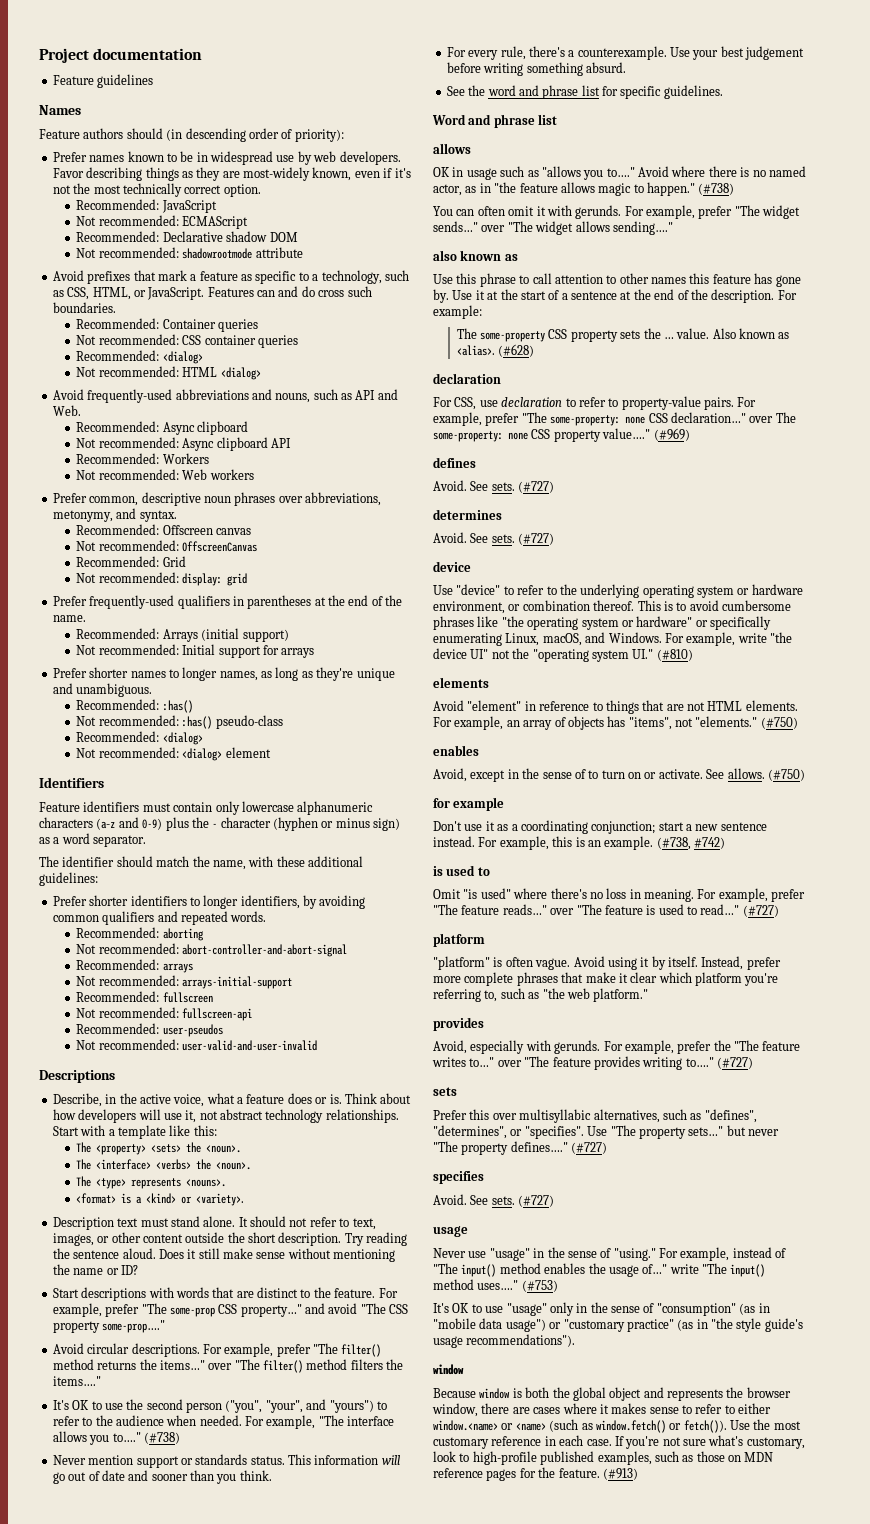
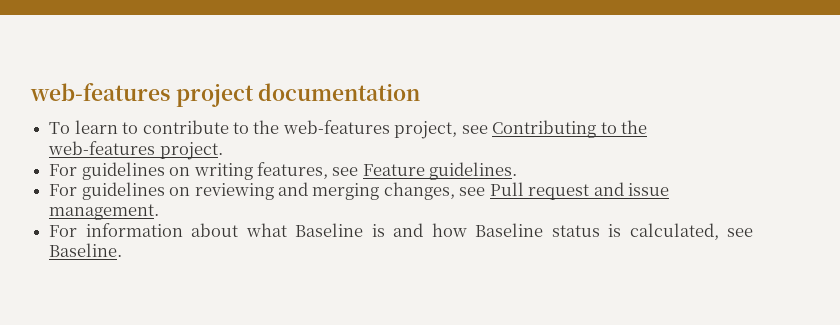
- Project documentation
+ web-features project documentation
- Feature guidelines
- Names
- Feature authors should (in descending order of priority):
- Prefer names known to be in widespread use by web developers. Favor describing things as they are most-widely known, even if it's not the most technically correct option.
- Recommended: JavaScript
- Not recommended: ECMAScript
- Recommended: Declarative shadow DOM
- Not recommended: shadowrootmode attribute
- Avoid prefixes that mark a feature as specific to a technology, such as CSS, HTML, or JavaScript. Features can and do cross such boundaries.
- Recommended: Container queries
- Not recommended: CSS container queries
- Recommended: <dialog>
- Not recommended: HTML <dialog>
- Avoid frequently-used abbreviations and nouns, such as API and Web.
- Recommended: Async clipboard
- Not recommended: Async clipboard API
- Recommended: Workers
- Not recommended: Web workers
- Prefer common, descriptive noun phrases over abbreviations, metonymy, and syntax.
- Recommended: Offscreen canvas
- Not recommended: OffscreenCanvas
- Recommended: Grid
- Not recommended: display: grid
- Prefer frequently-used qualifiers in parentheses at the end of the name.
- Recommended: Arrays (initial support)
- Not recommended: Initial support for arrays
- Prefer shorter names to longer names, as long as they're unique and unambiguous.
- Recommended: :has()
- Not recommended: :has() pseudo-class
- Recommended: <dialog>
- Not recommended: <dialog> element
- Identifiers
- Feature identifiers must contain only lowercase alphanumeric characters (a-z and 0-9) plus the - character (hyphen or minus sign) as a word separator.
- The identifier should match the name, with these additional guidelines:
- Prefer shorter identifiers to longer identifiers, by avoiding common qualifiers and repeated words.
- Recommended: aborting
- Not recommended: abort-controller-and-abort-signal
- Recommended: arrays
- Not recommended: arrays-initial-support
- Recommended: fullscreen
- Not recommended: fullscreen-api
- Recommended: user-pseudos
- Not recommended: user-valid-and-user-invalid
- Descriptions
- Describe, in the active voice, what a feature does or is. Think about how developers will use it, not abstract technology relationships. Start with a template like this:
- The <property> <sets> the <noun>.
- The <interface> <verbs> the <noun>.
- The <type> represents <nouns>.
- <format> is a <kind> or <variety>.
- Description text must stand alone. It should not refer to text, images, or other content outside the short description. Try reading the sentence aloud. Does it still make sense without mentioning the name or ID?
- Start descriptions with words that are distinct to the feature. For example, prefer "The some-prop CSS property…" and avoid "The CSS property some-prop…."
- Avoid circular descriptions. For example, prefer "The filter() method returns the items…" over "The filter() method filters the items…."
- It's OK to use the second person ("you", "your", and "yours") to refer to the audience when needed. For example, "The interface allows you to…." (#738)
- Never mention support or standards status. This information will go out of date and sooner than you think.
- For every rule, there's a counterexample. Use your best judgement before writing something absurd.
- See the word and phrase list for specific guidelines.
- Word and phrase list
- allows
- OK in usage such as "allows you to…." Avoid where there is no named actor, as in "the feature allows magic to happen." (#738)
- You can often omit it with gerunds. For example, prefer "The widget sends…" over "The widget allows sending…."
- also known as
- Use this phrase to call attention to other names this feature has gone by. Use it at the start of a sentence at the end of the description. For example:
- The some-property CSS property sets the … value. Also known as <alias>. (#628)
- declaration
- For CSS, use declaration to refer to property-value pairs. For example, prefer "The some-property: none CSS declaration…" over The some-property: none CSS property value…." (#969)
- defines
- Avoid. See sets. (#727)
- determines
- Avoid. See sets. (#727)
- device
- Use "device" to refer to the underlying operating system or hardware environment, or combination thereof. This is to avoid cumbersome phrases like "the operating system or hardware" or specifically enumerating Linux, macOS, and Windows. For example, write "the device UI" not the "operating system UI." (#810)
- elements
- Avoid "element" in reference to things that are not HTML elements. For example, an array of objects has "items", not "elements." (#750)
- enables
- Avoid, except in the sense of to turn on or activate. See allows. (#750)
- for example
- Don't use it as a coordinating conjunction; start a new sentence instead. For example, this is an example. (#738, #742)
- is used to
- Omit "is used" where there's no loss in meaning. For example, prefer "The feature reads…" over "The feature is used to read…" (#727)
- platform
- "platform" is often vague. Avoid using it by itself. Instead, prefer more complete phrases that make it clear which platform you're referring to, such as "the web platform."
- provides
- Avoid, especially with gerunds. For example, prefer the "The feature writes to…" over "The feature provides writing to…." (#727)
- sets
- Prefer this over multisyllabic alternatives, such as "defines", "determines", or "specifies". Use "The property sets…" but never "The property defines…." (#727)
- specifies
- Avoid. See sets. (#727)
- usage
- Never use "usage" in the sense of "using." For example, instead of "The input() method enables the usage of…" write "The input() method uses…." (#753)
- It's OK to use "usage" only in the sense of "consumption" (as in "mobile data usage") or "customary practice" (as in "the style guide's usage recommendations").
- window
- Because window is both the global object and represents the browser window, there are cases where it makes sense to refer to either window.<name> or <name> (such as window.fetch() or fetch()). Use the most customary reference in each case. If you're not sure what's customary, look to high-profile published examples, such as those on MDN reference pages for the feature. (#913)
+ To learn to contribute to the web-features project, see Contributing to the web-features project.
+ For guidelines on writing features, see Feature guidelines.
+ For guidelines on reviewing and merging changes, see Pull request and issue management.
+ For information about what Baseline is and how Baseline status is calculated, see Baseline.

